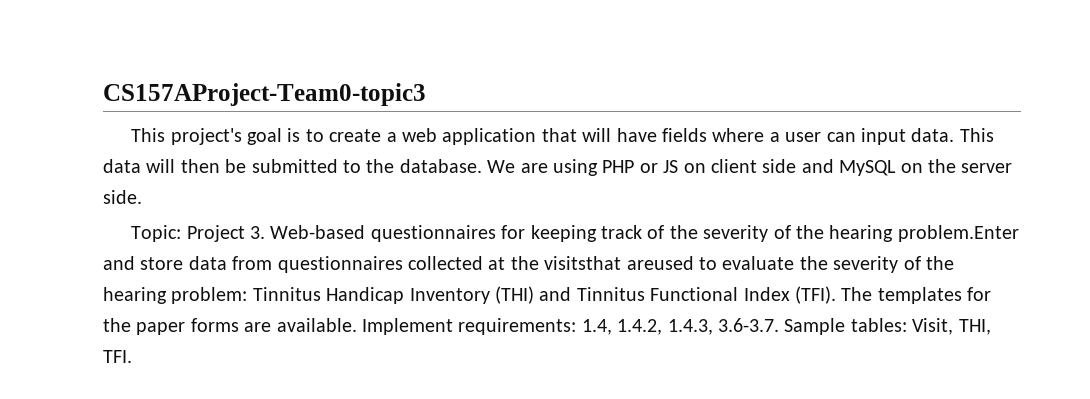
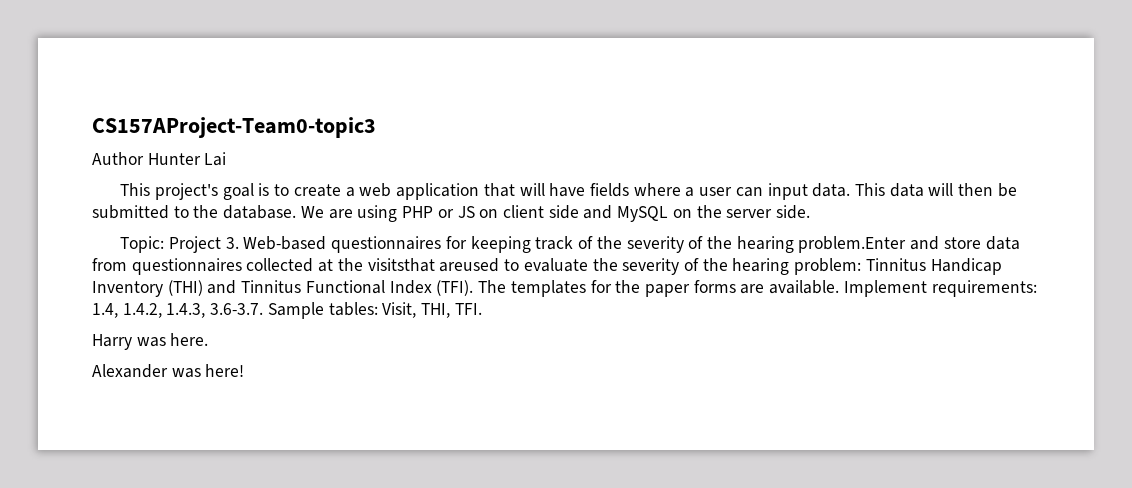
+ Author Hunter Lai
+ Harry was here.
+ Alexander was here!

